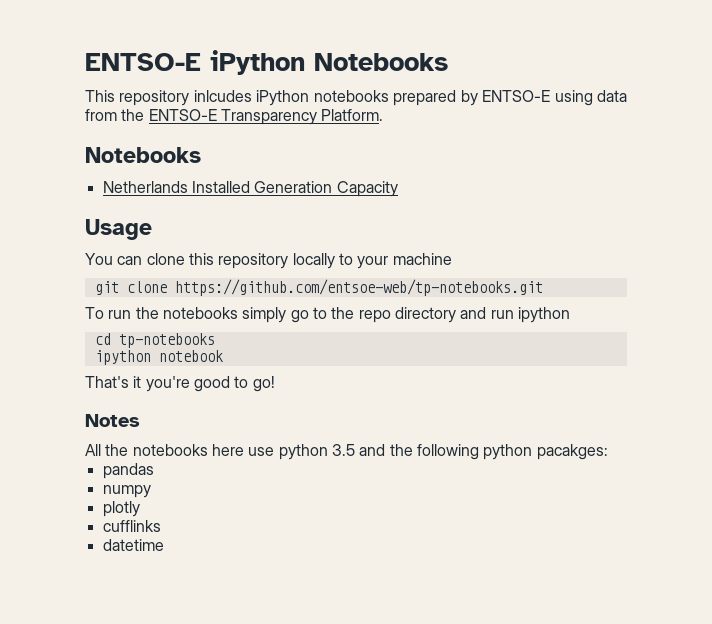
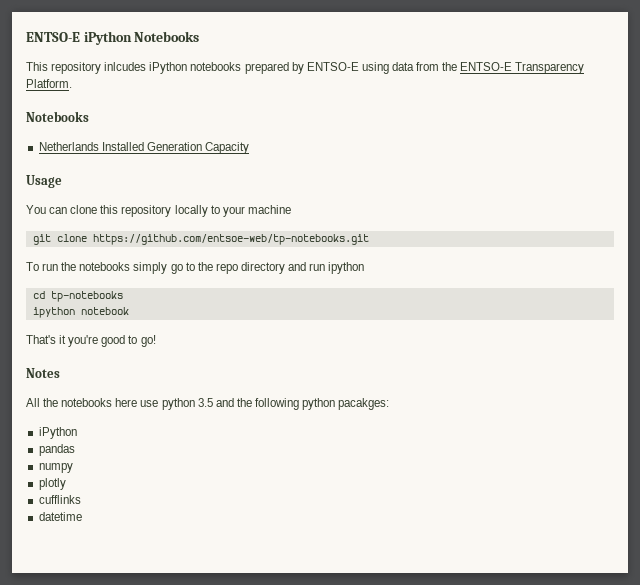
  All the notebooks here use python 3.5 and the following python pacakges:
+ iPython

